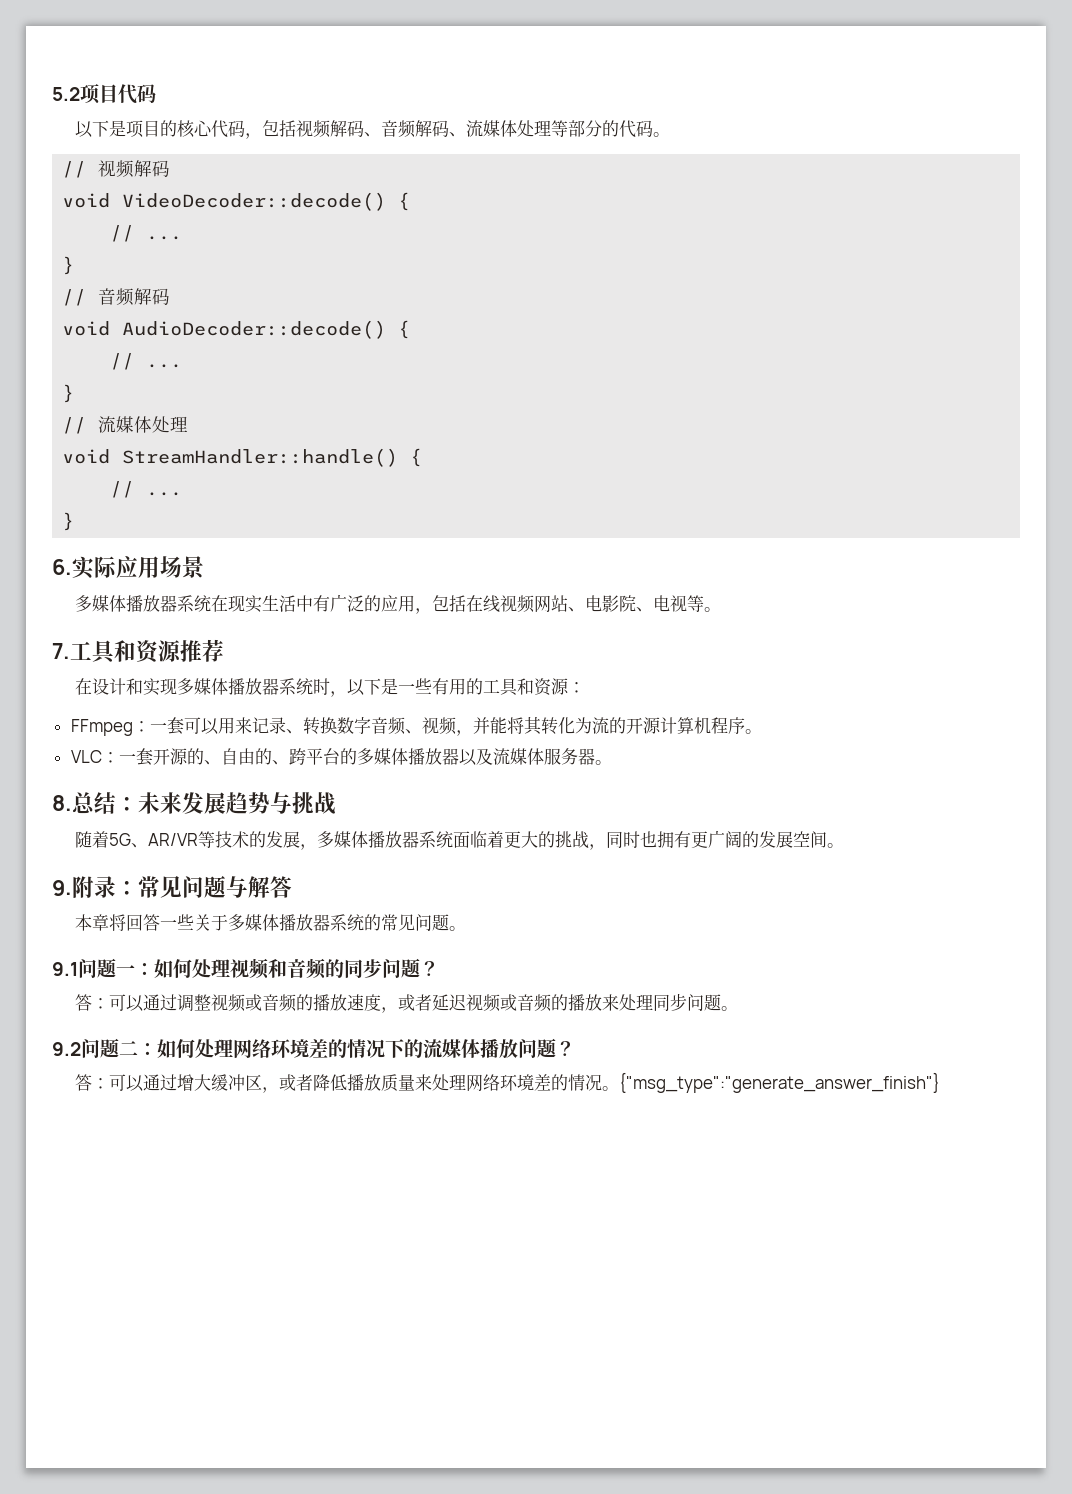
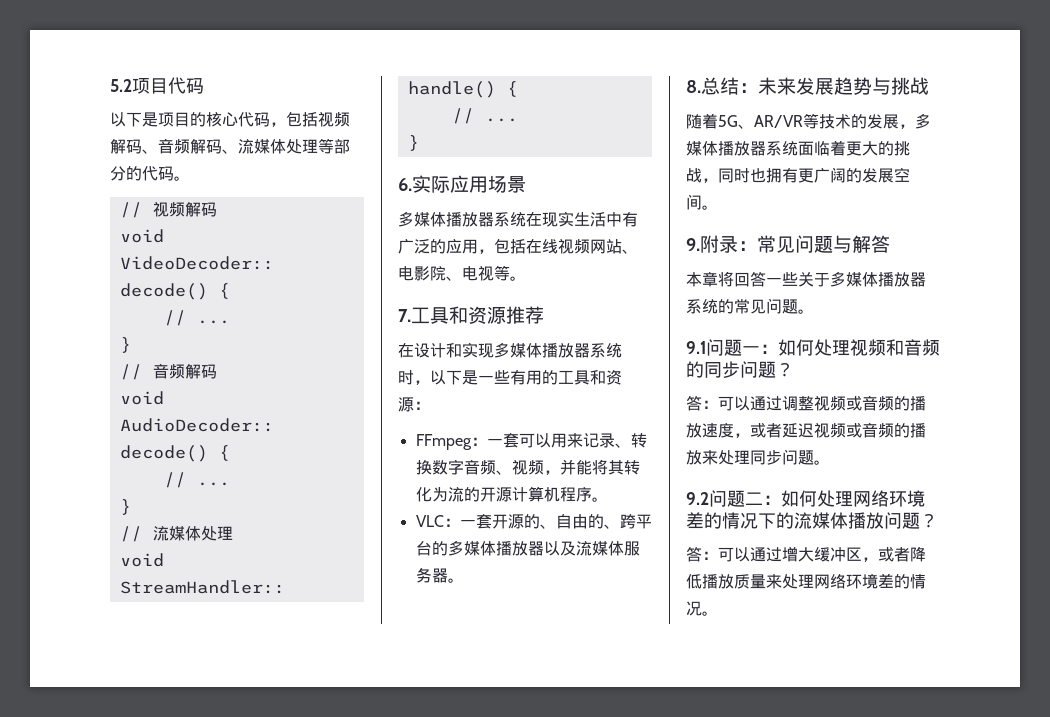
- {"msg_type":"generate_answer_finish"}

